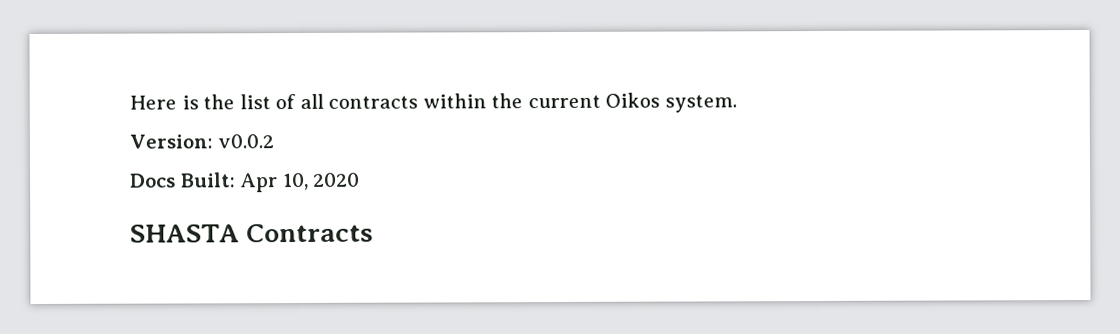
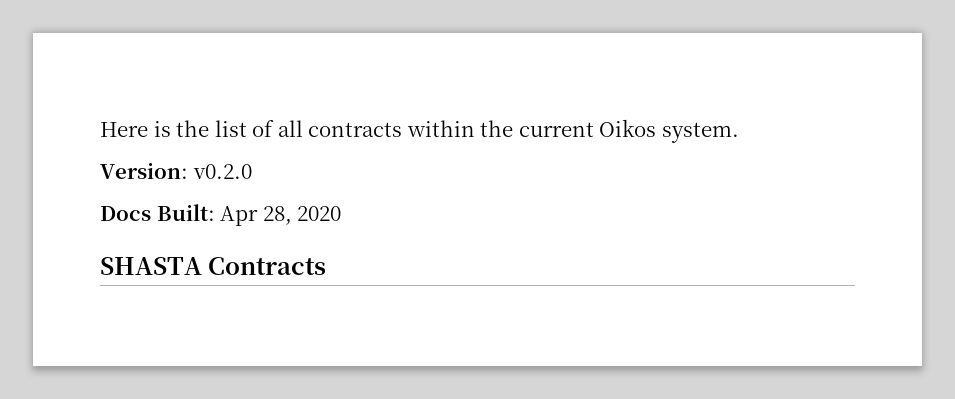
- Version: v0.0.2
+ Version: v0.2.0
- Docs Built: Apr 10, 2020
+ Docs Built: Apr 28, 2020

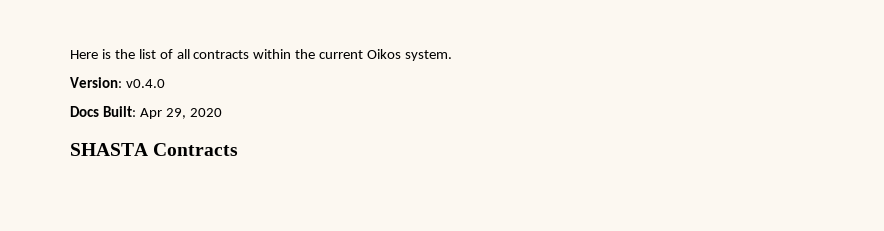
- Version: v0.2.0
+ Version: v0.4.0
- Docs Built: Apr 28, 2020
+ Docs Built: Apr 29, 2020

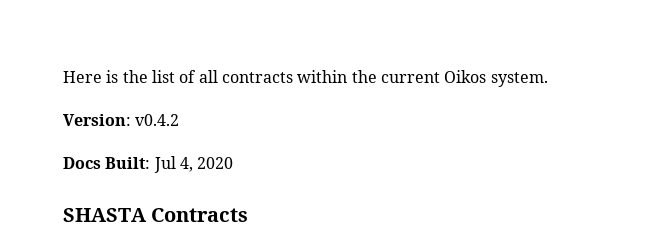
- Version: v0.4.0
+ Version: v0.4.2
- Docs Built: Apr 29, 2020
+ Docs Built: Jul 4, 2020

